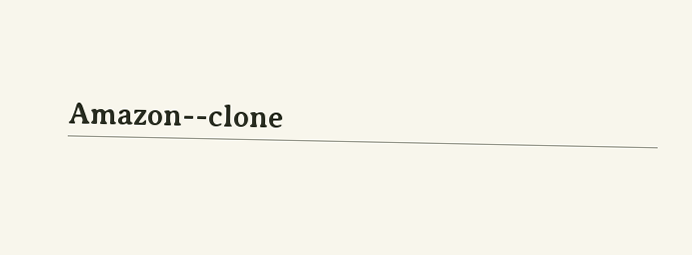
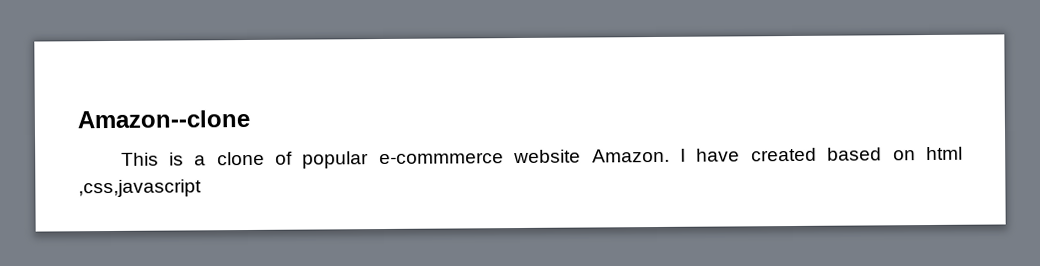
+ This is a clone of popular e-commmerce website Amazon. I have created based on html ,css,javascript

